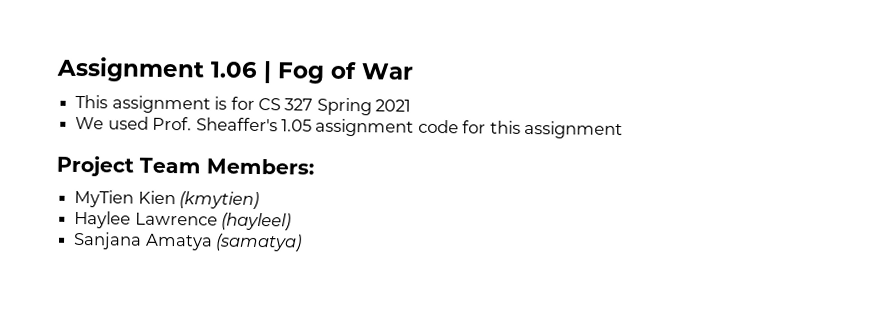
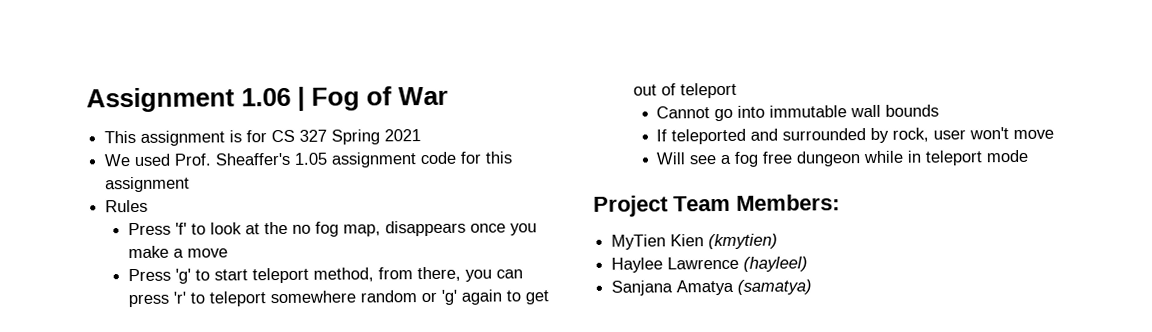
+ Rules
+ Press 'f' to look at the no fog map, disappears once you make a move
+ Press 'g' to start teleport method, from there, you can press 'r' to teleport somewhere random or 'g' again to get out of teleport
+ Cannot go into immutable wall bounds
+ If teleported and surrounded by rock, user won't move
+ Will see a fog free dungeon while in teleport mode

